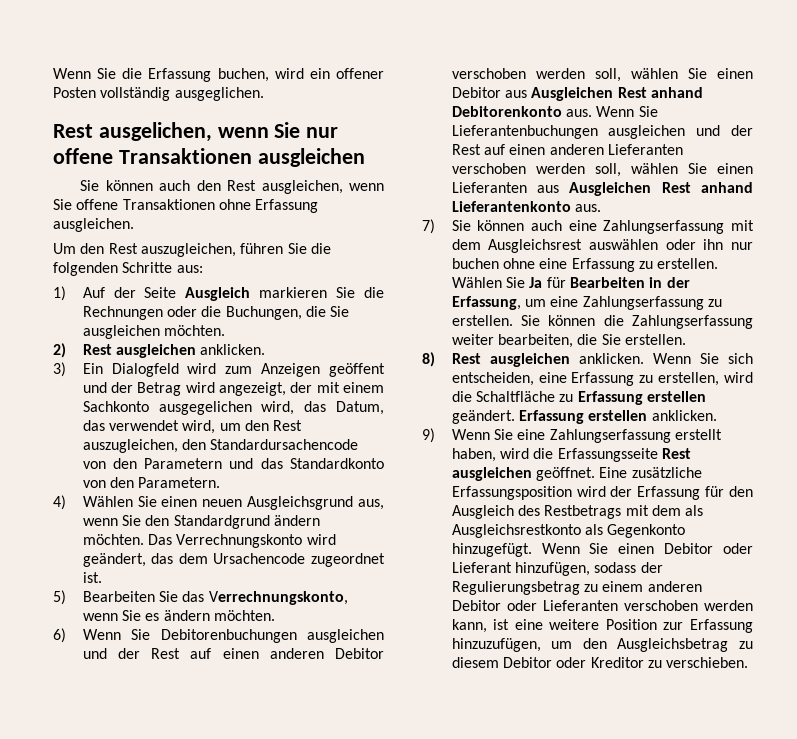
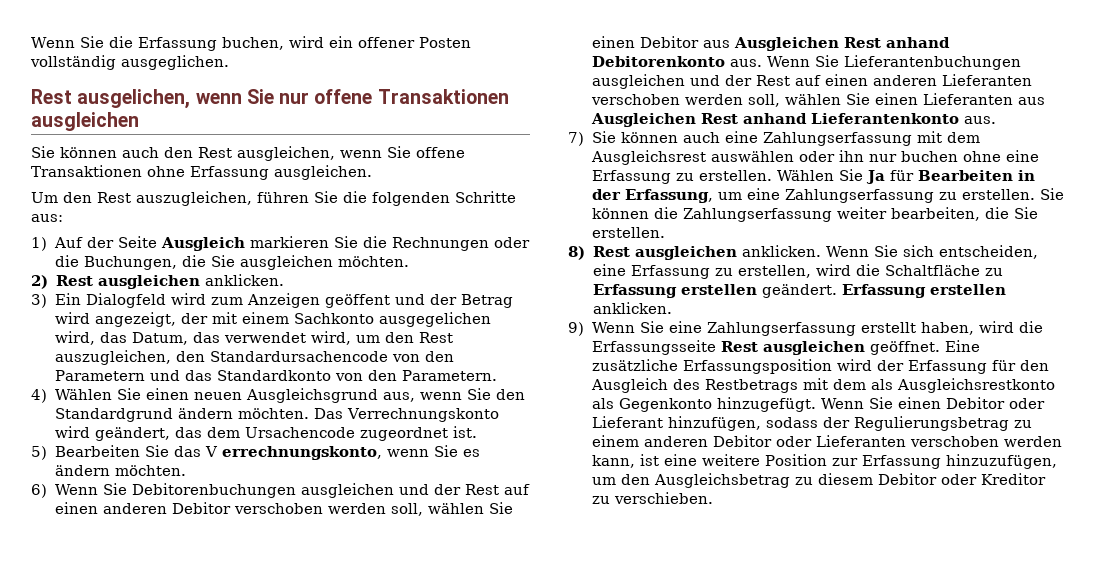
- 5) Bearbeiten Sie das Verrechnungskonto, wenn Sie es ändern möchten.
+ 5) Bearbeiten Sie das V errechnungskonto, wenn Sie es ändern möchten.

